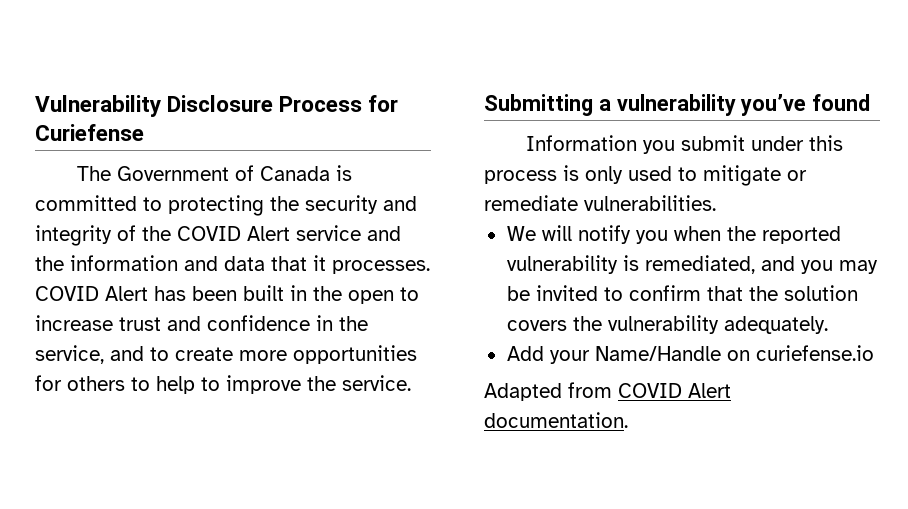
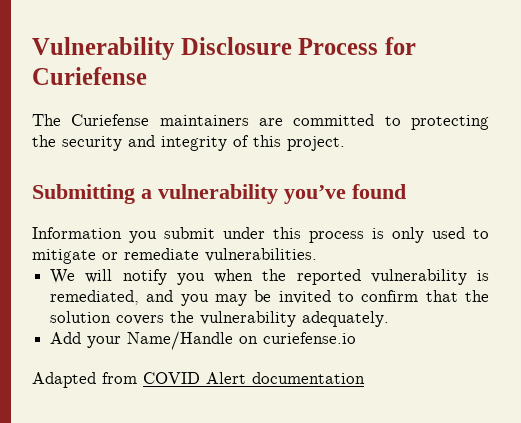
- The Government of Canada is committed to protecting the security and integrity of the COVID Alert service and the information and data that it processes. COVID Alert has been built in the open to increase trust and confidence in the service, and to create more opportunities for others to help to improve the service.
+ The Curiefense maintainers are committed to protecting the security and integrity of this project.
- Adapted from COVID Alert documentation.
+ Adapted from COVID Alert documentation

